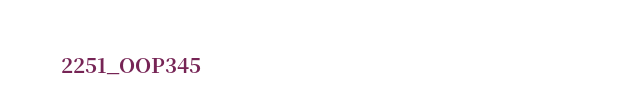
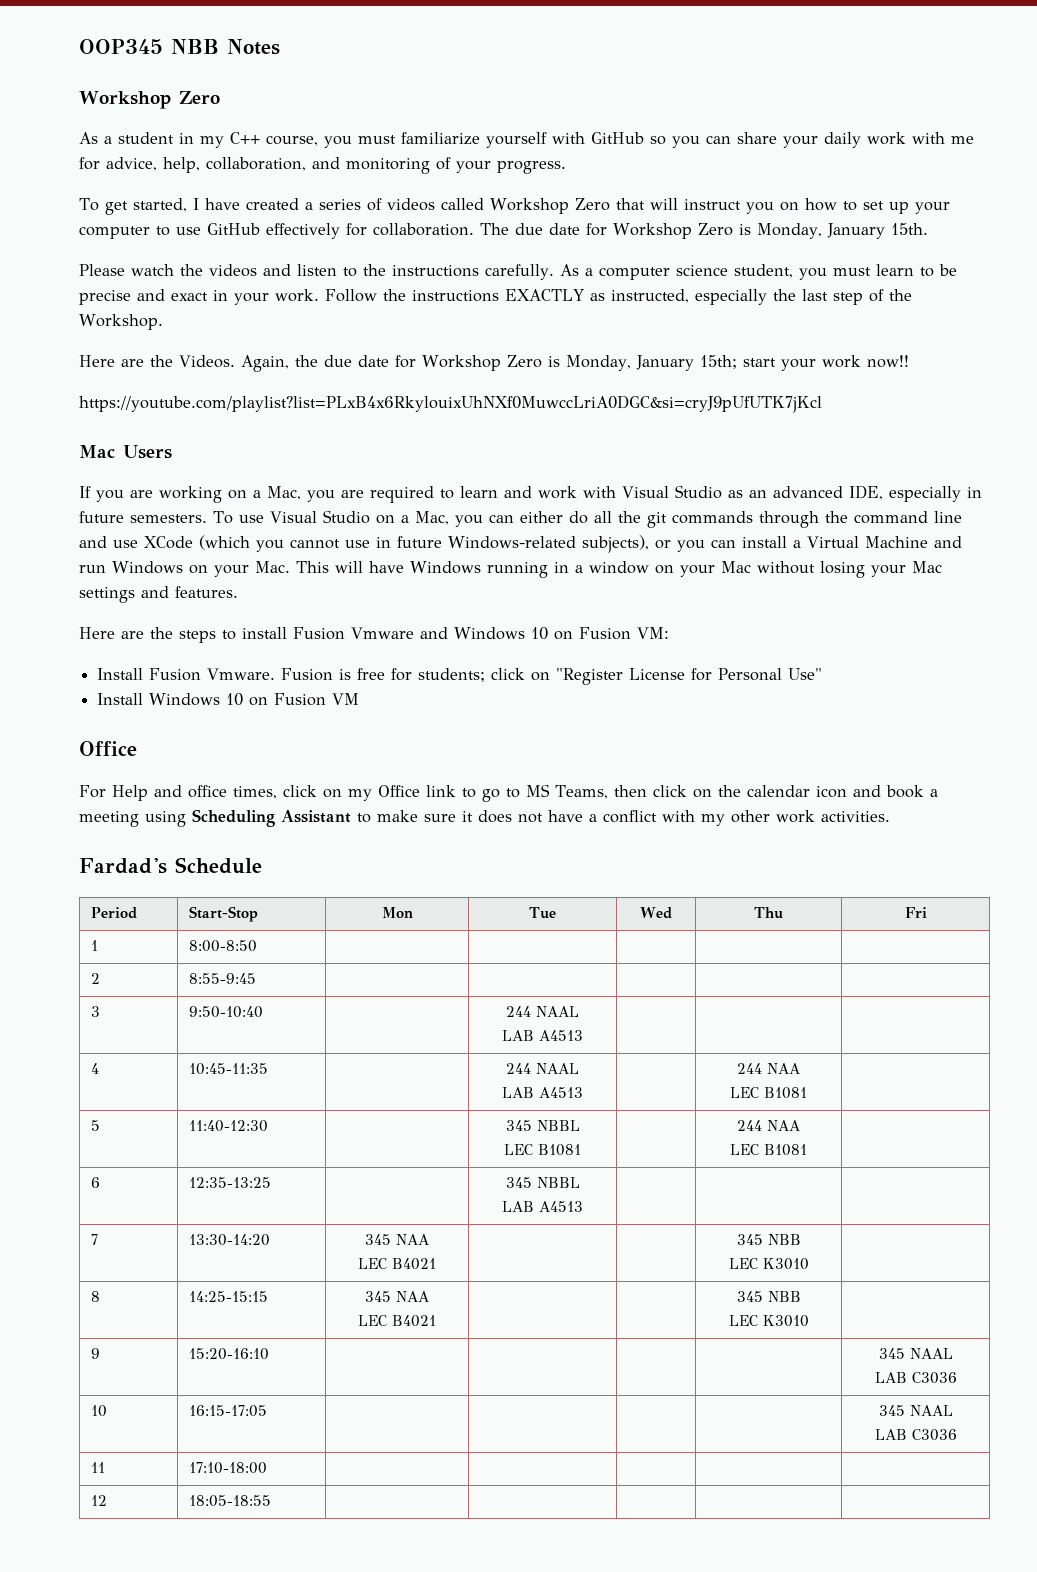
- 2251_OOP345
+ OOP345 NBB Notes
+ Workshop Zero
+ As a student in my C++ course, you must familiarize yourself with GitHub so you can share your daily work with me for advice, help, collaboration, and monitoring of your progress.
+ To get started, I have created a series of videos called Workshop Zero that will instruct you on how to set up your computer to use GitHub effectively for collaboration. The due date for Workshop Zero is Monday, January 15th.
+ Please watch the videos and listen to the instructions carefully. As a computer science student, you must learn to be precise and exact in your work. Follow the instructions EXACTLY as instructed, especially the last step of the Workshop.
+ Here are the Videos. Again, the due date for Workshop Zero is Monday, January 15th; start your work now!!
+ https://youtube.com/playlist?list=PLxB4x6RkylouixUhNXf0MuwccLriA0DGC&si=cryJ9pUfUTK7jKcl
+ Mac Users
+ If you are working on a Mac, you are required to learn and work with Visual Studio as an advanced IDE, especially in future semesters. To use Visual Studio on a Mac, you can either do all the git commands through the command line and use XCode (which you cannot use in future Windows-related subjects), or you can install a Virtual Machine and run Windows on your Mac. This will have Windows running in a window on your Mac without losing your Mac settings and features.
+ Here are the steps to install Fusion Vmware and Windows 10 on Fusion VM:
+ Install Fusion Vmware. Fusion is free for students; click on "Register License for Personal Use"
+ Install Windows 10 on Fusion VM
+ Office
+ For Help and office times, click on my Office link to go to MS Teams, then click on the calendar icon and book a meeting using Scheduling Assistant to make sure it does not have a conflict with my other work activities.
+ Fardad's Schedule
+ Period | Start-Stop | Mon | Tue | Wed | Thu | Fri
+ 1 | 8:00-8:50 | | | | |
+ 2 | 8:55-9:45 | | | | |
+ 3 | 9:50-10:40 | | 244 NAAL
+ LAB A4513 | | |
+ 4 | 10:45-11:35 | | 244 NAAL
+ LAB A4513 | | 244 NAA
+ LEC B1081 |
+ 5 | 11:40-12:30 | | 345 NBBL
+ LEC B1081 | | 244 NAA
+ LEC B1081 |
+ 6 | 12:35-13:25 | | 345 NBBL
+ LAB A4513 | | |
+ 7 | 13:30-14:20 | 345 NAA
+ LEC B4021 | | | 345 NBB
+ LEC K3010 |
+ 8 | 14:25-15:15 | 345 NAA
+ LEC B4021 | | | 345 NBB
+ LEC K3010 |
+ 9 | 15:20-16:10 | | | | | 345 NAAL
+ LAB C3036
+ 10 | 16:15-17:05 | | | | | 345 NAAL
+ LAB C3036
+ 11 | 17:10-18:00 | | | | |
+ 12 | 18:05-18:55 | | | | |

